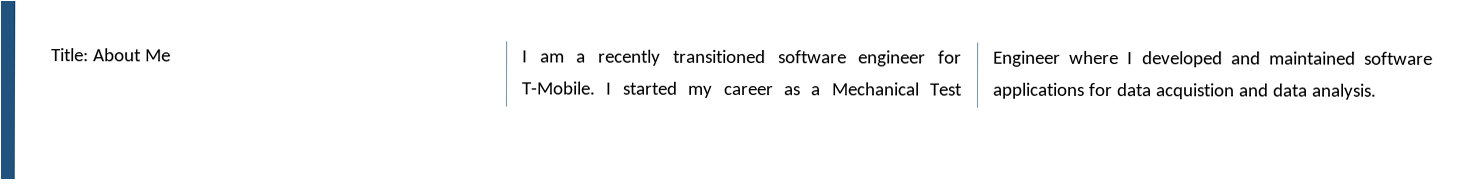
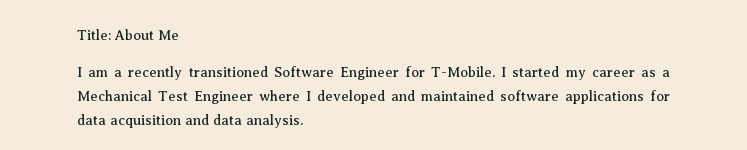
- I am a recently transitioned software engineer for T-Mobile.
+ I am a recently transitioned Software Engineer for T-Mobile.
- I started my career as a Mechanical Test Engineer where I developed and maintained software applications for data acquistion and data analysis.
+ I started my career as a Mechanical Test Engineer where I developed and maintained software applications for data acquisition and data analysis.

